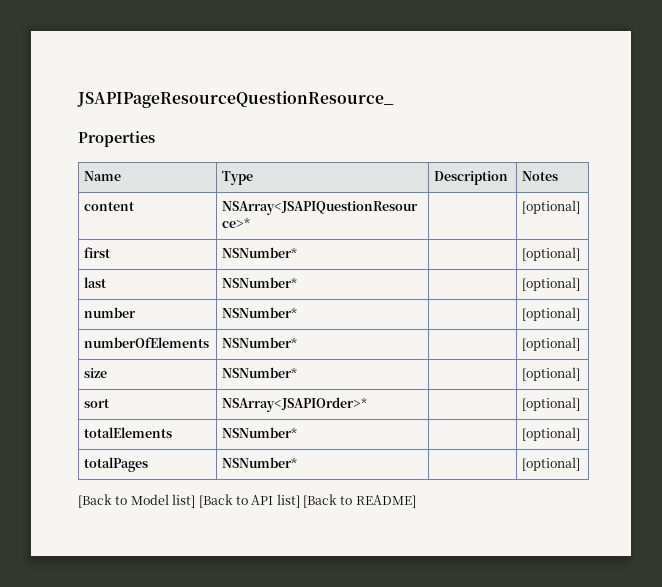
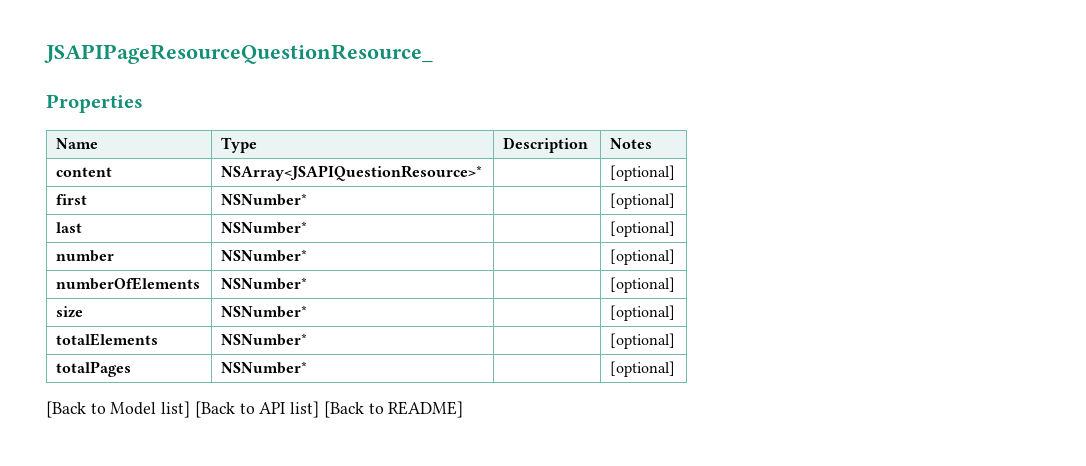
- sort | NSArray<JSAPIOrder>* | | [optional]

